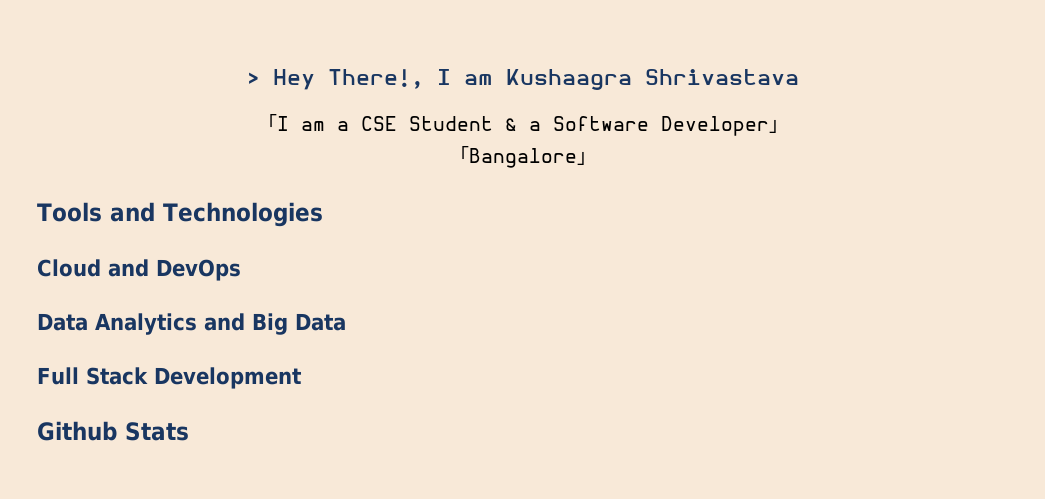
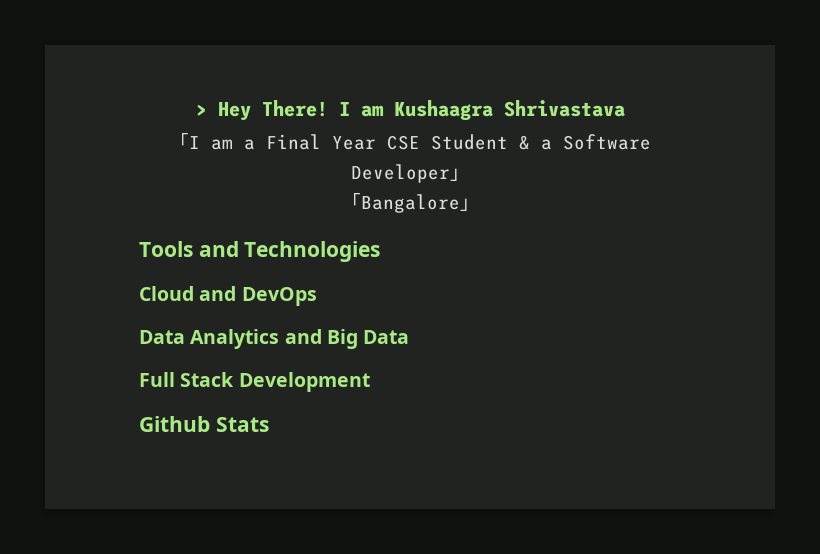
- > Hey There!, I am Kushaagra Shrivastava
+ > Hey There! I am Kushaagra Shrivastava
- 「I am a CSE Student & a Software Developer」
+ 「I am a Final Year CSE Student & a Software Developer」

